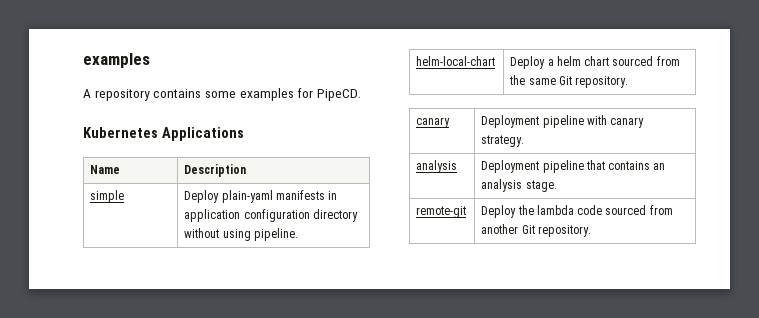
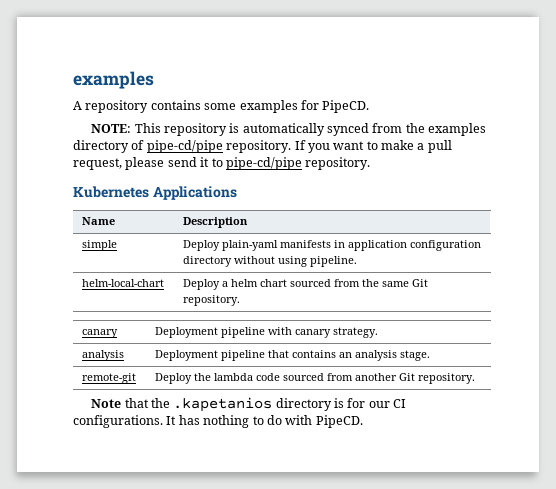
+ NOTE: This repository is automatically synced from the examples directory of pipe-cd/pipe repository. If you want to make a pull request, please send it to pipe-cd/pipe repository.
+ Note that the .kapetanios directory is for our CI configurations. It has nothing to do with PipeCD.

